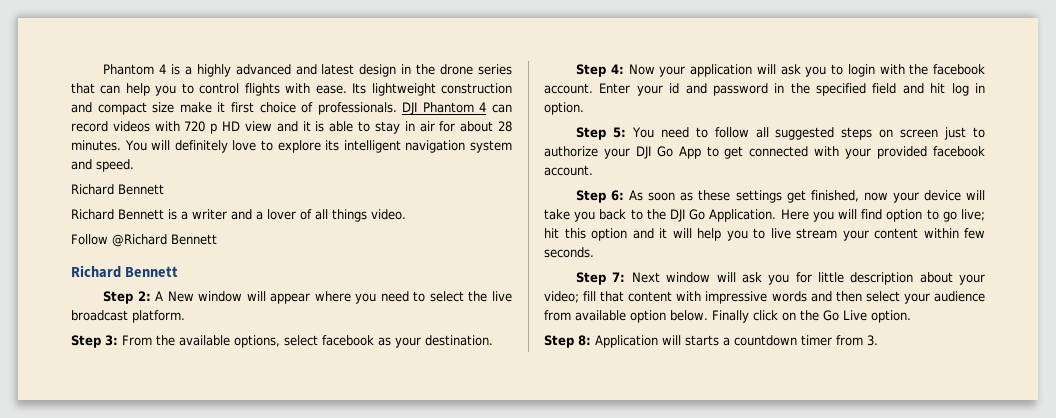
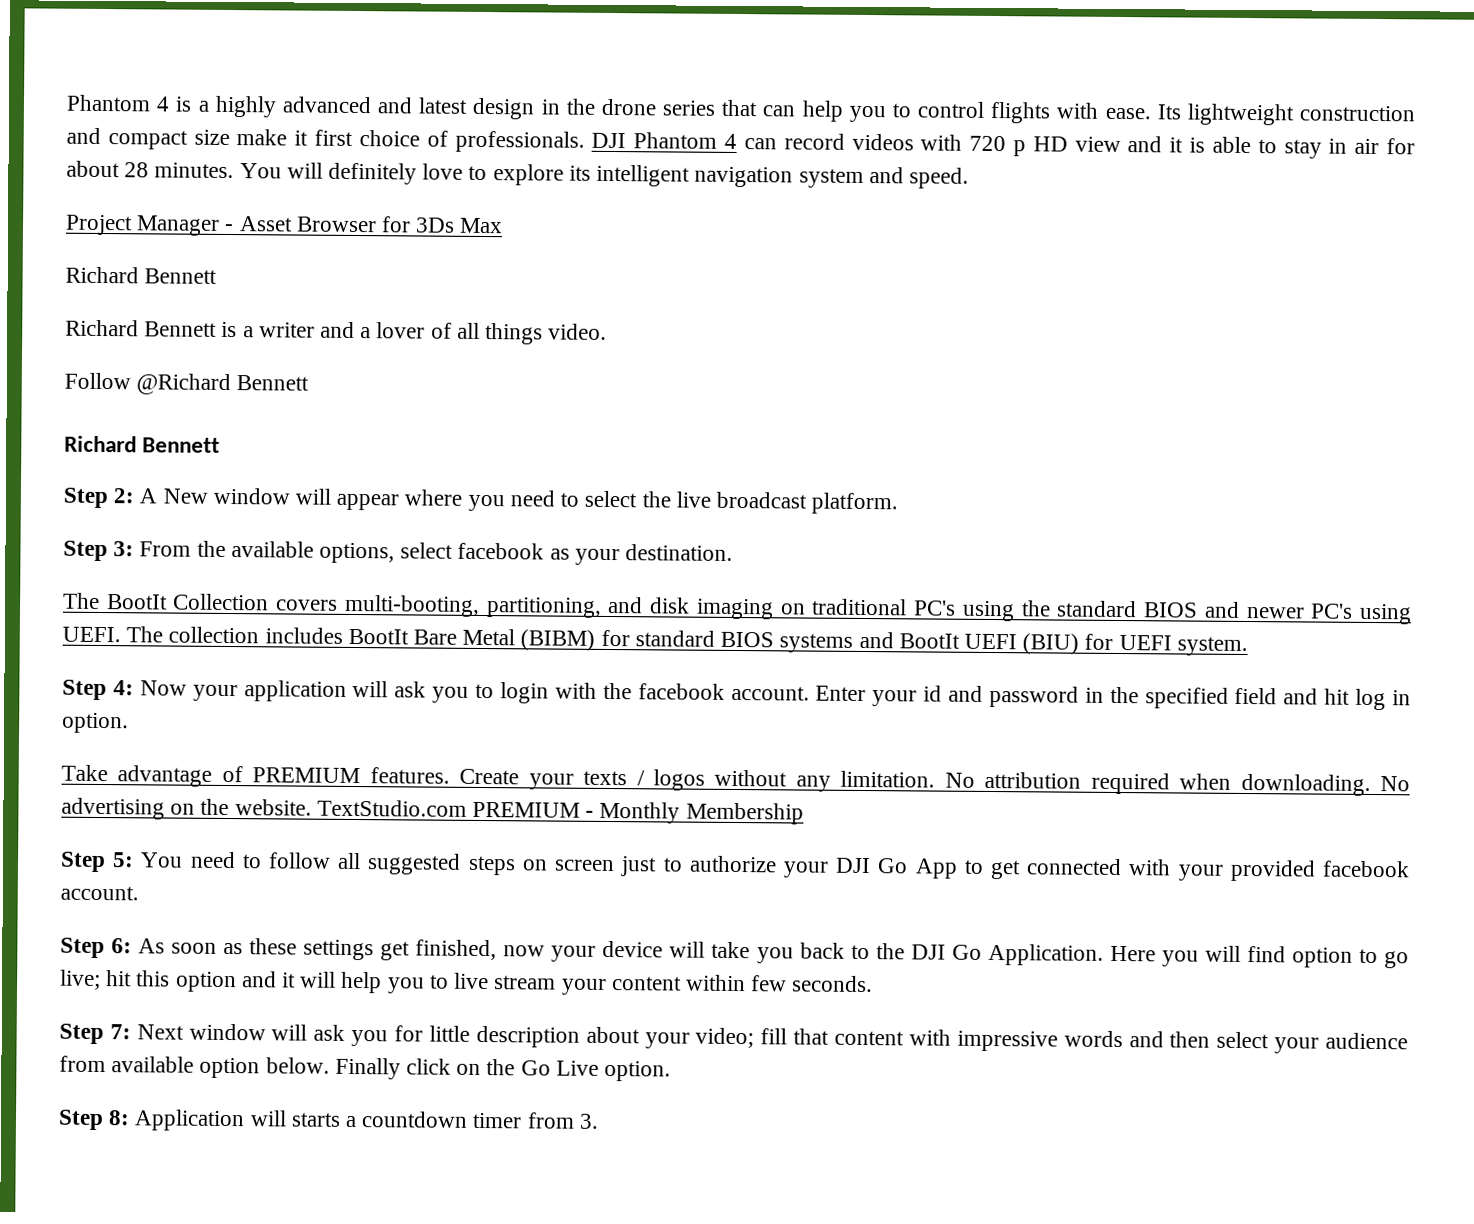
+ Project Manager - Asset Browser for 3Ds Max
+ The BootIt Collection covers multi-booting, partitioning, and disk imaging on traditional PC's using the standard BIOS and newer PC's using UEFI. The collection includes BootIt Bare Metal (BIBM) for standard BIOS systems and BootIt UEFI (BIU) for UEFI system.
+ Take advantage of PREMIUM features. Create your texts / logos without any limitation. No attribution required when downloading. No advertising on the website. TextStudio.com PREMIUM - Monthly Membership

